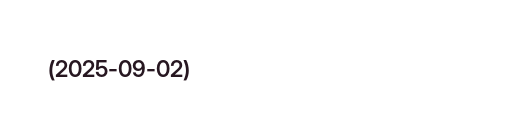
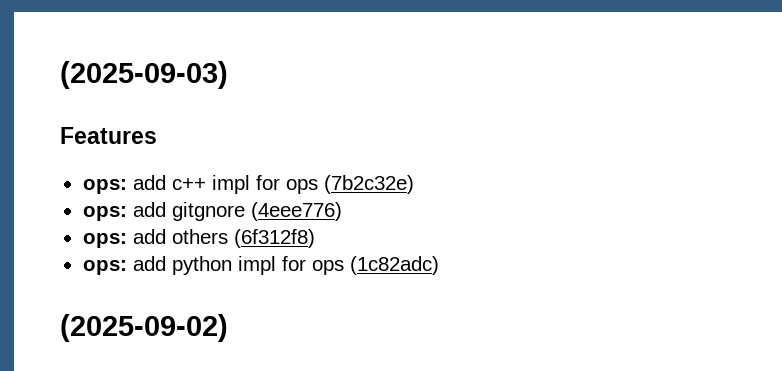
+ (2025-09-03)
+ Features
+ ops: add c++ impl for ops (7b2c32e)
+ ops: add gitgnore (4eee776)
+ ops: add others (6f312f8)
+ ops: add python impl for ops (1c82adc)

